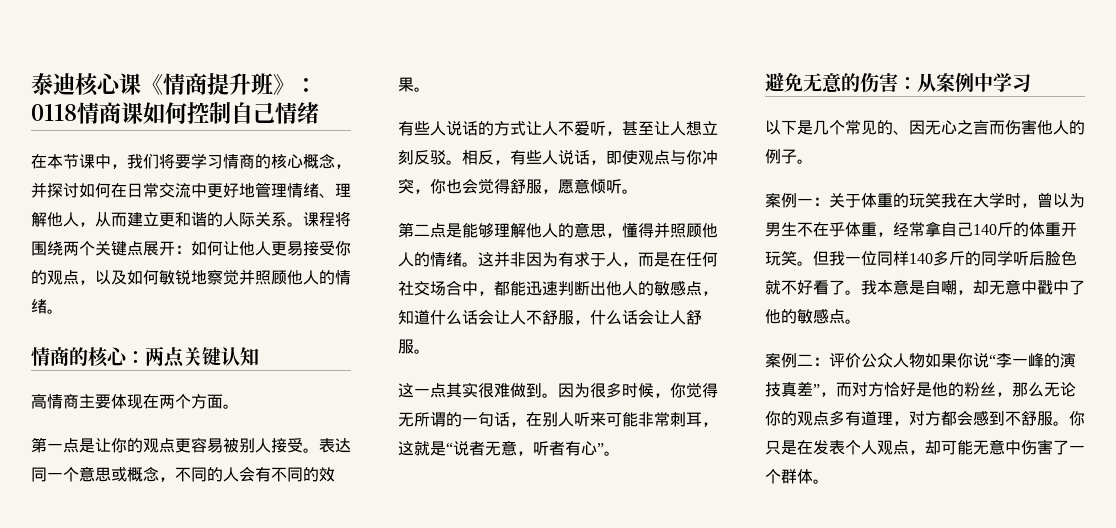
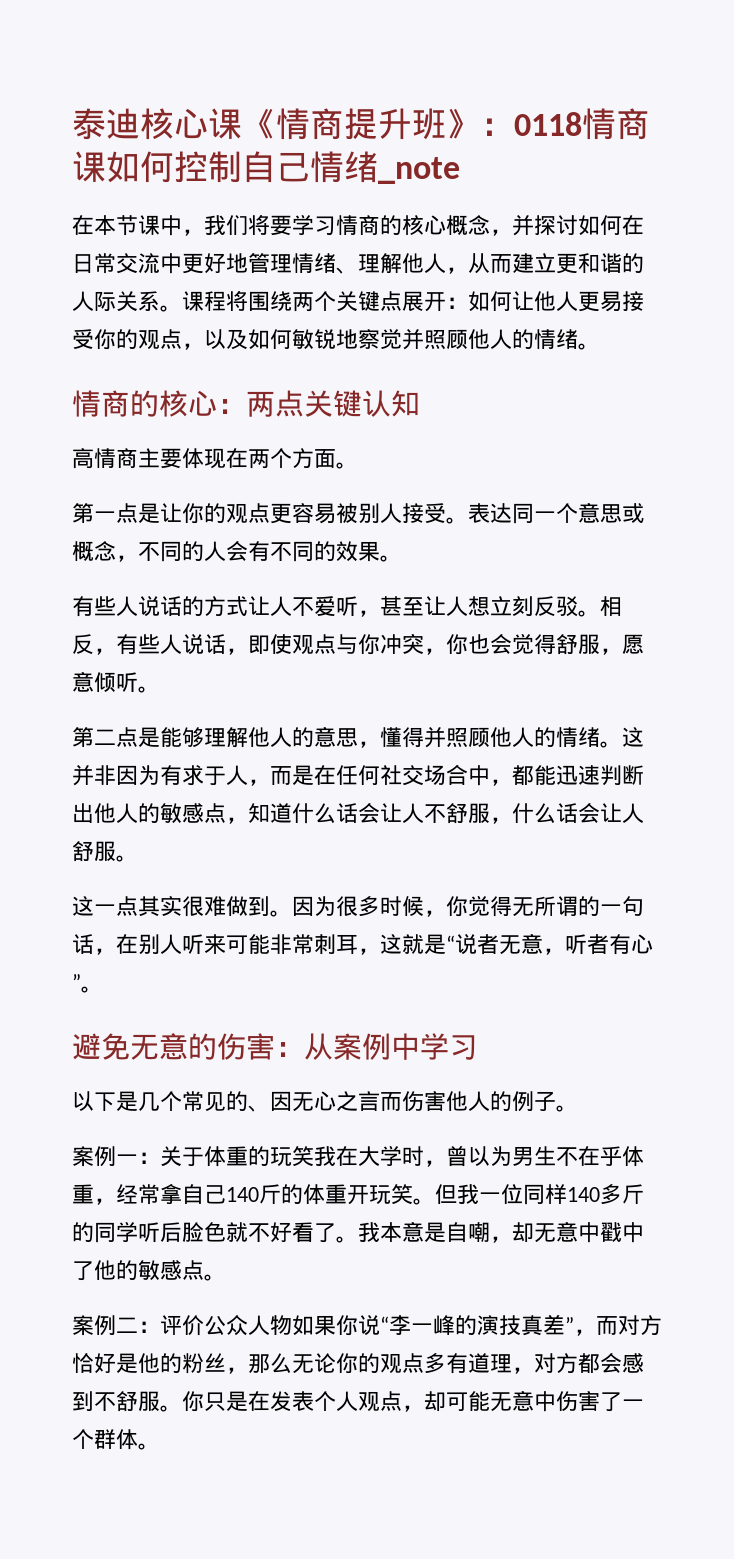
- 泰迪核心课《情商提升班》：0118情商课如何控制自己情绪
+ 泰迪核心课《情商提升班》：0118情商课如何控制自己情绪_note

